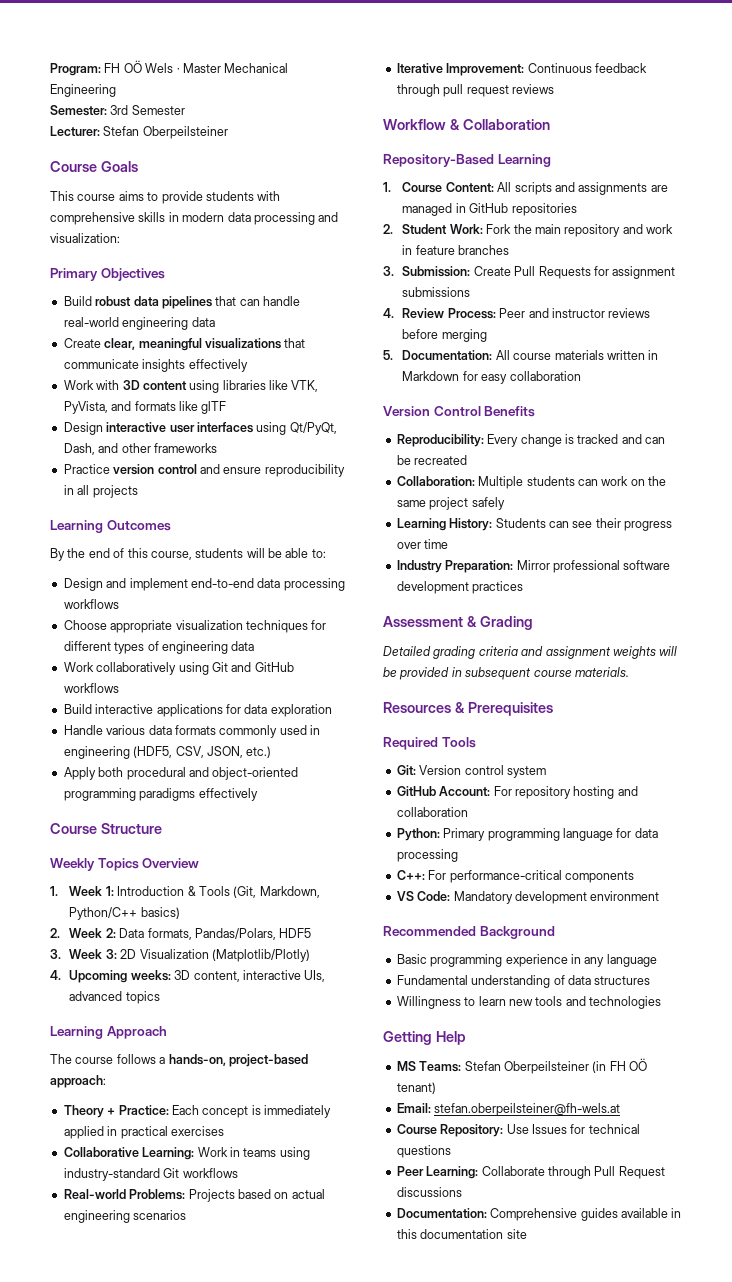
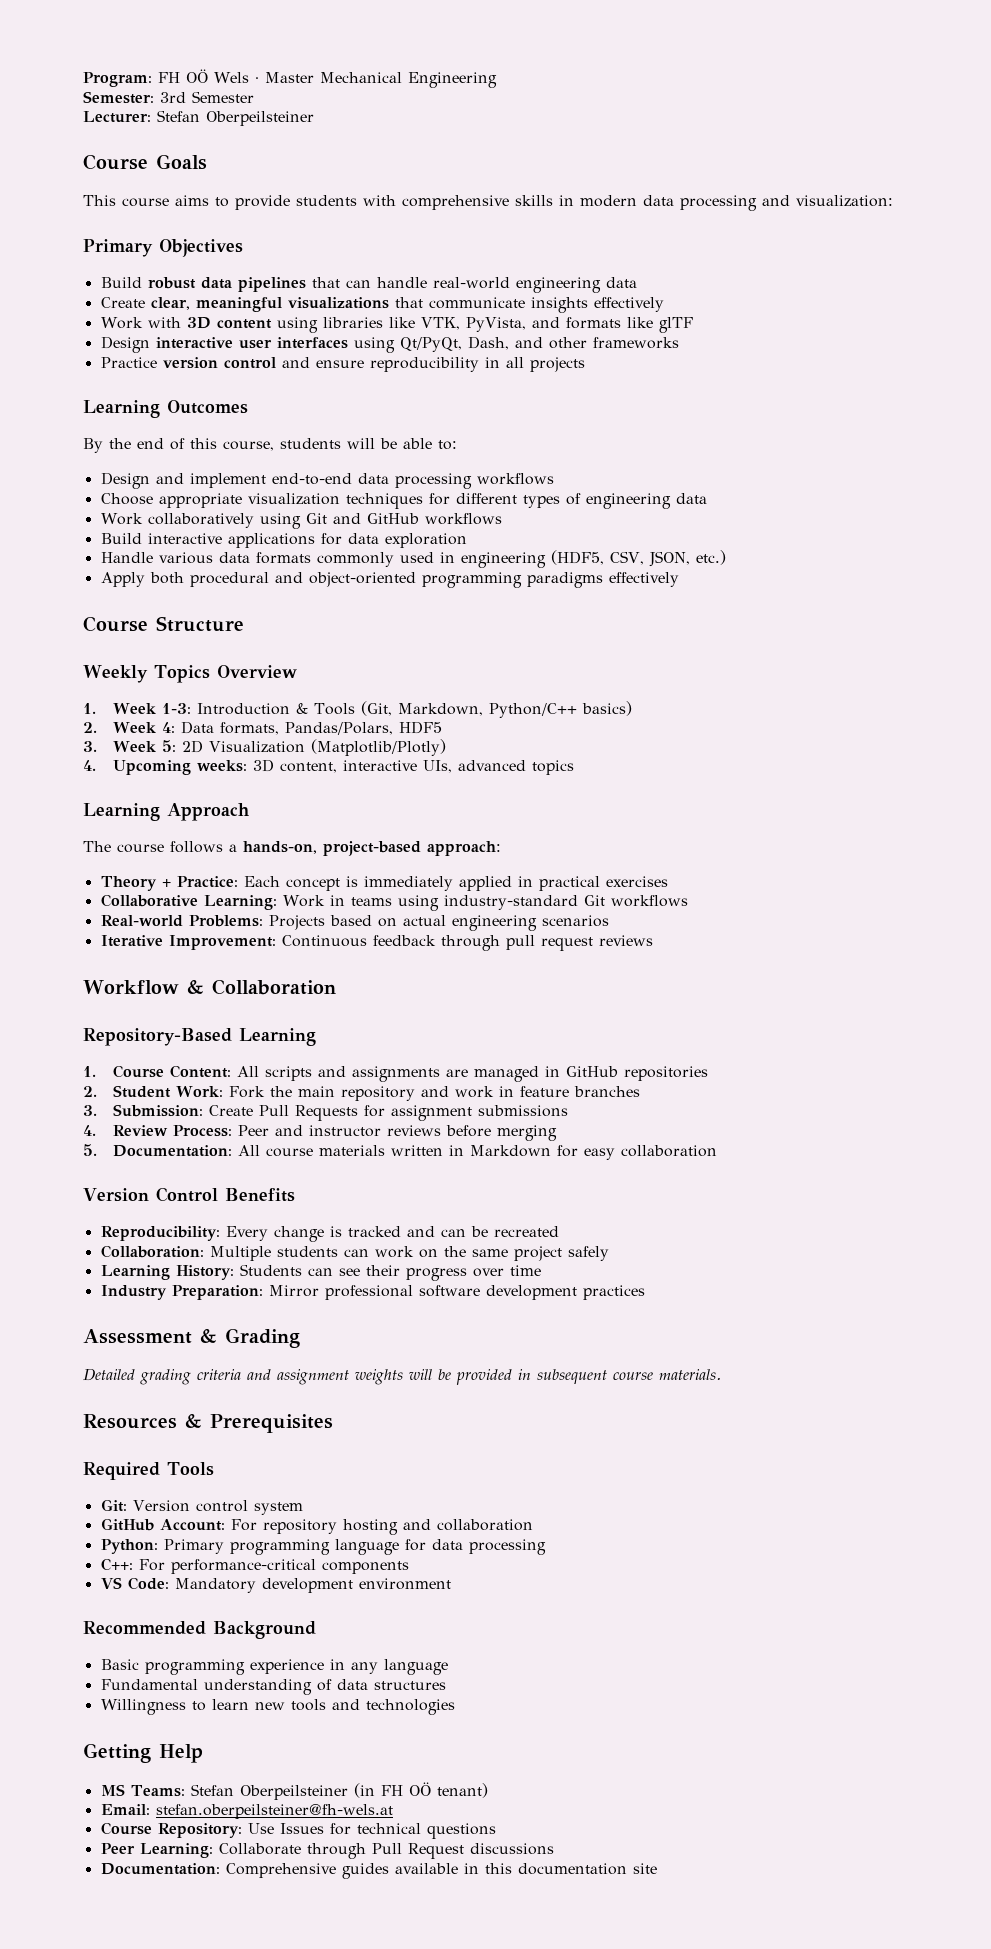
- 1. Week 1: Introduction & Tools (Git, Markdown, Python/C++ basics)
+ 1. Week 1-3: Introduction & Tools (Git, Markdown, Python/C++ basics)
- 2. Week 2: Data formats, Pandas/Polars, HDF5
+ 2. Week 4: Data formats, Pandas/Polars, HDF5
- 3. Week 3: 2D Visualization (Matplotlib/Plotly)
+ 3. Week 5: 2D Visualization (Matplotlib/Plotly)

